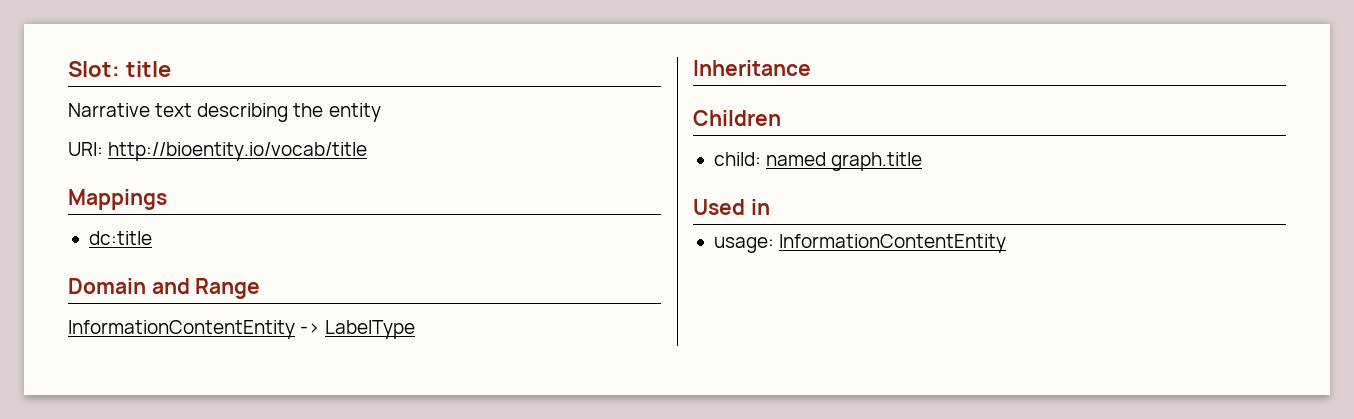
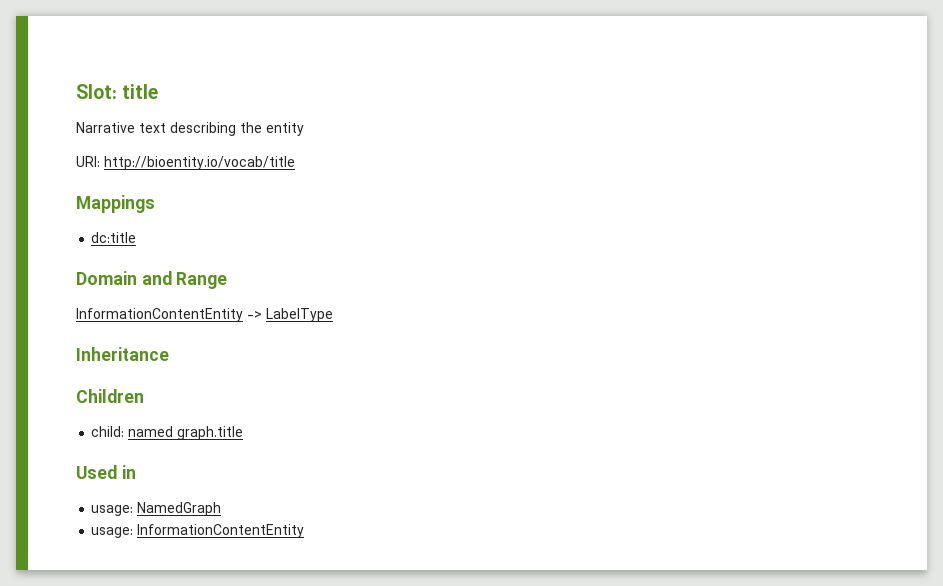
+ usage: NamedGraph

